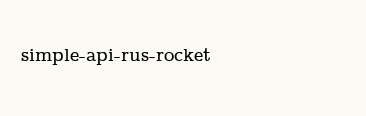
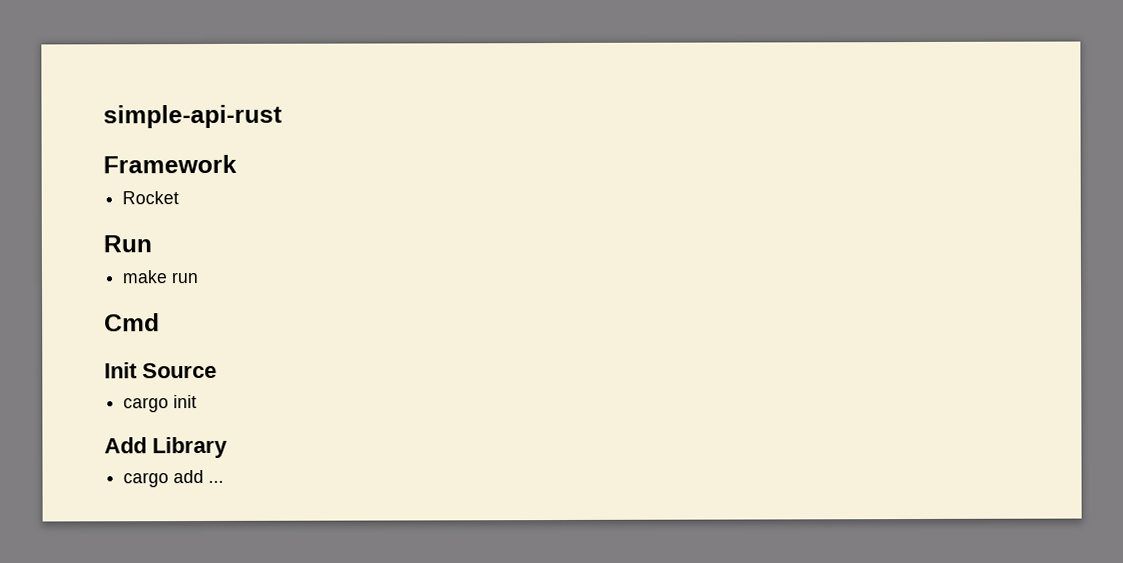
- simple-api-rus-rocket
+ simple-api-rust
+ Framework
+ Rocket
+ Run
+ make run
+ Cmd
+ Init Source
+ cargo init
+ Add Library
+ cargo add ...

